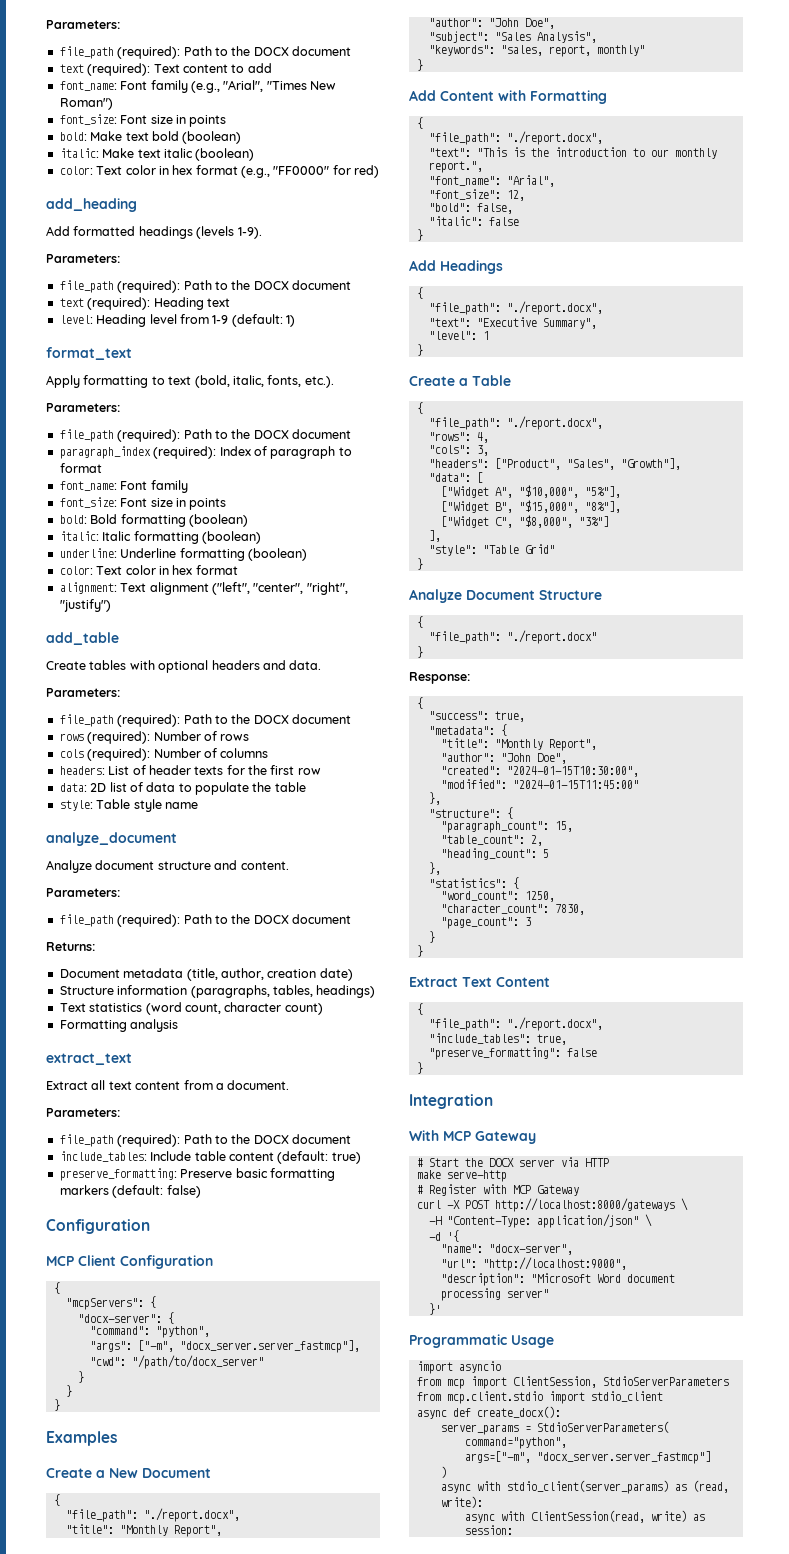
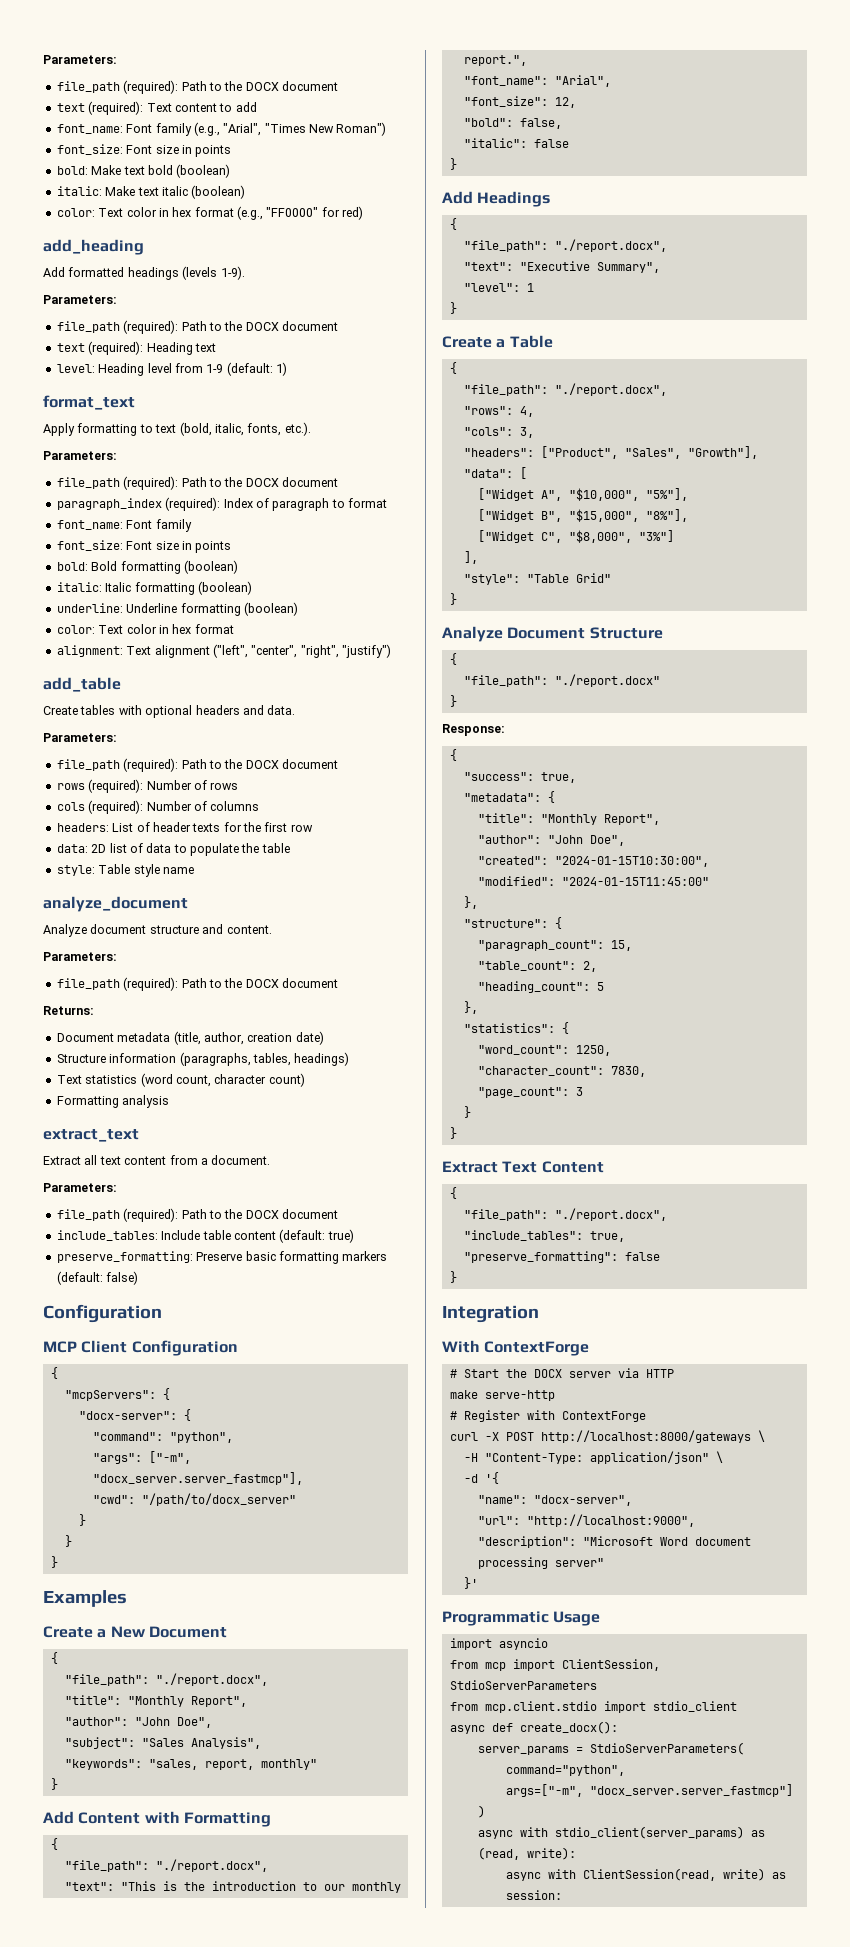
- With MCP Gateway
+ With ContextForge
- # Register with MCP Gateway
+ # Register with ContextForge

